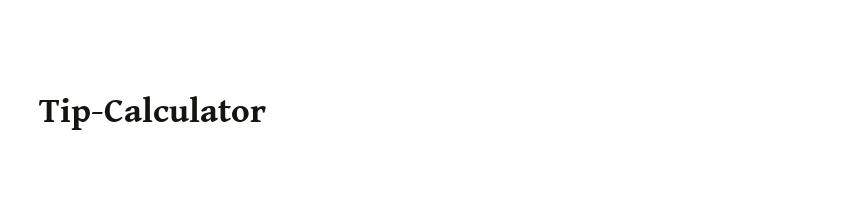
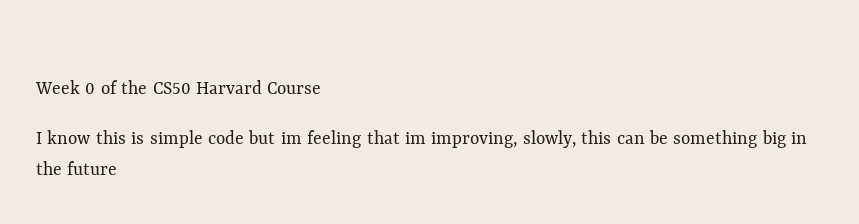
- Tip-Calculator
+ Week 0 of the CS50 Harvard Course
+ I know this is simple code but im feeling that im improving, slowly, this can be something big in the future

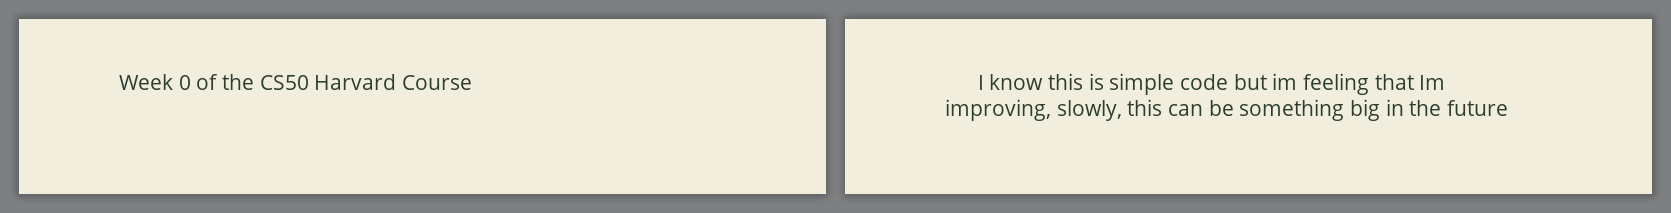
- I know this is simple code but im feeling that im improving, slowly, this can be something big in the future
+ I know this is simple code but im feeling that Im improving, slowly, this can be something big in the future

